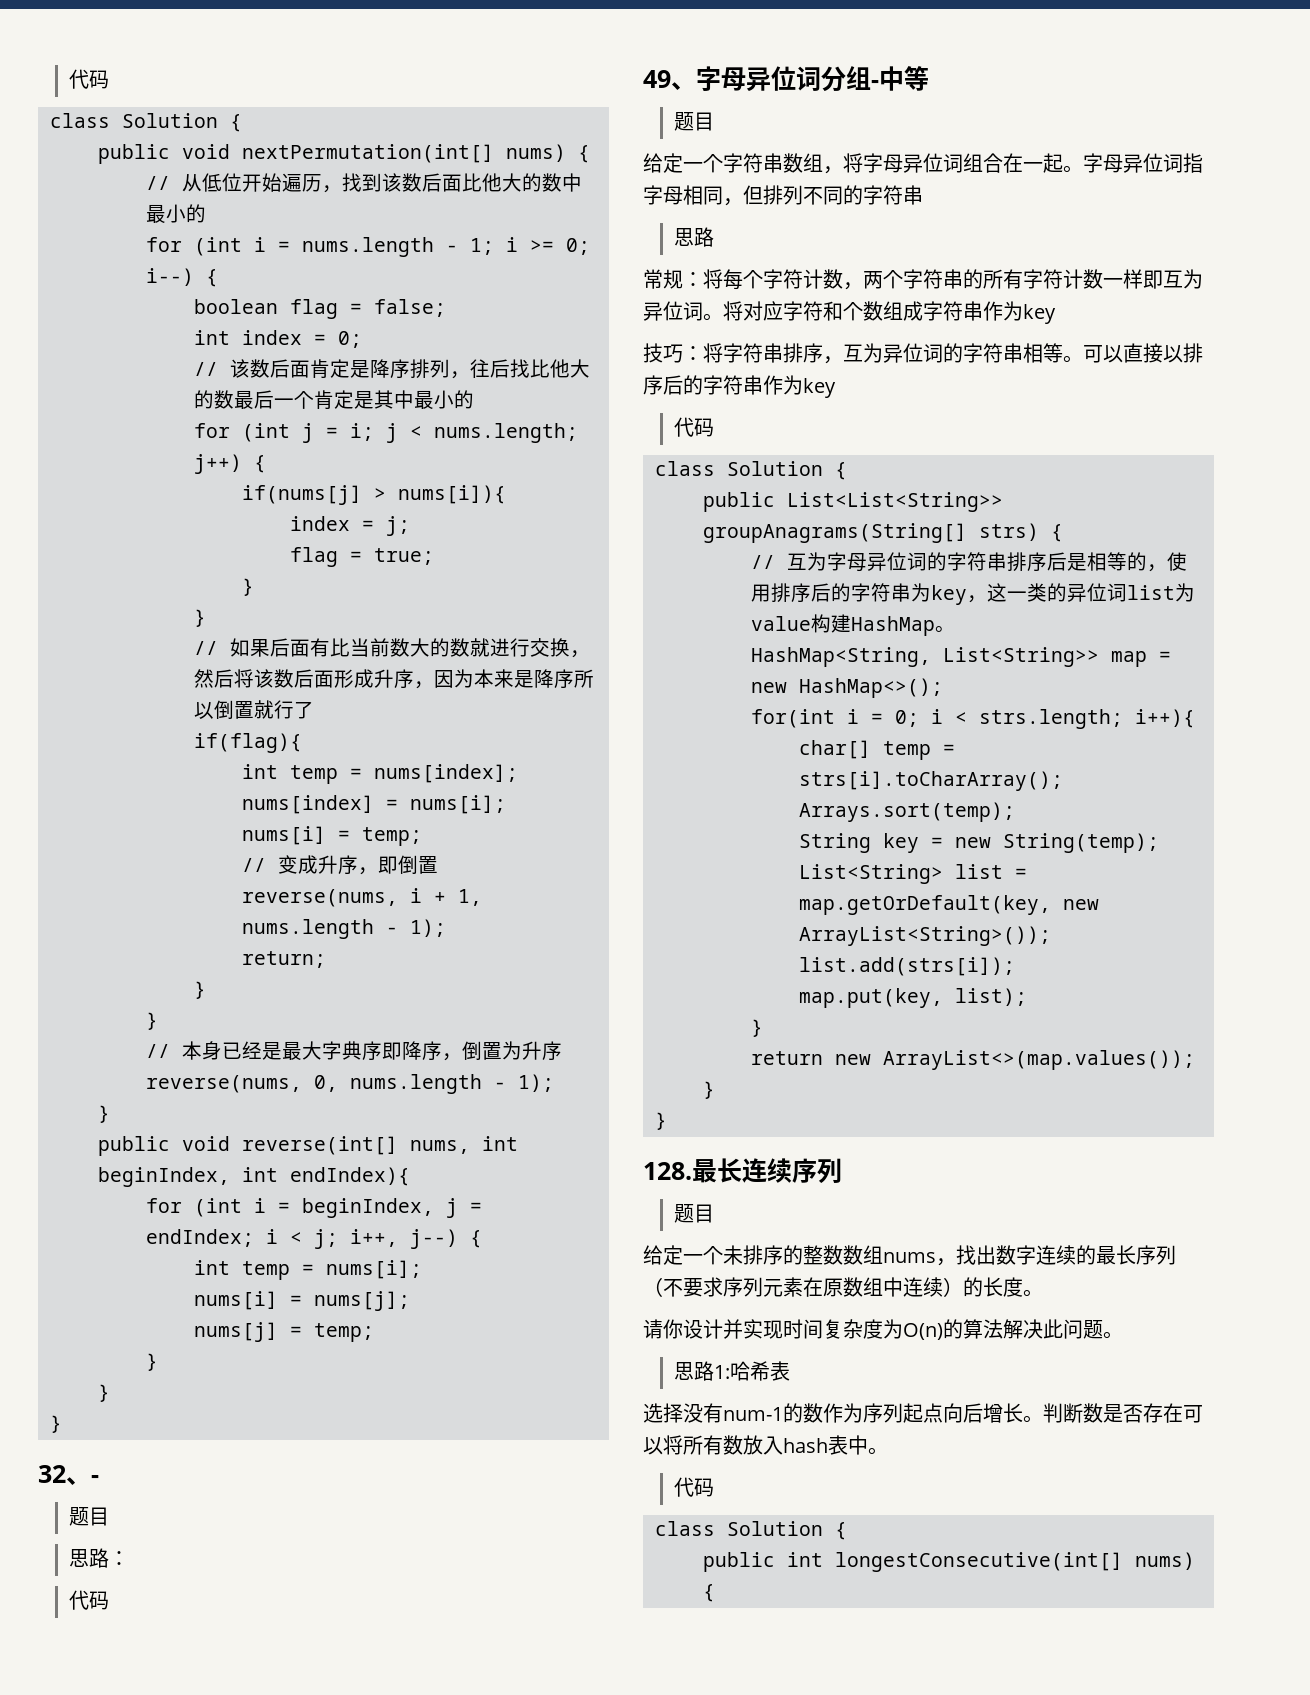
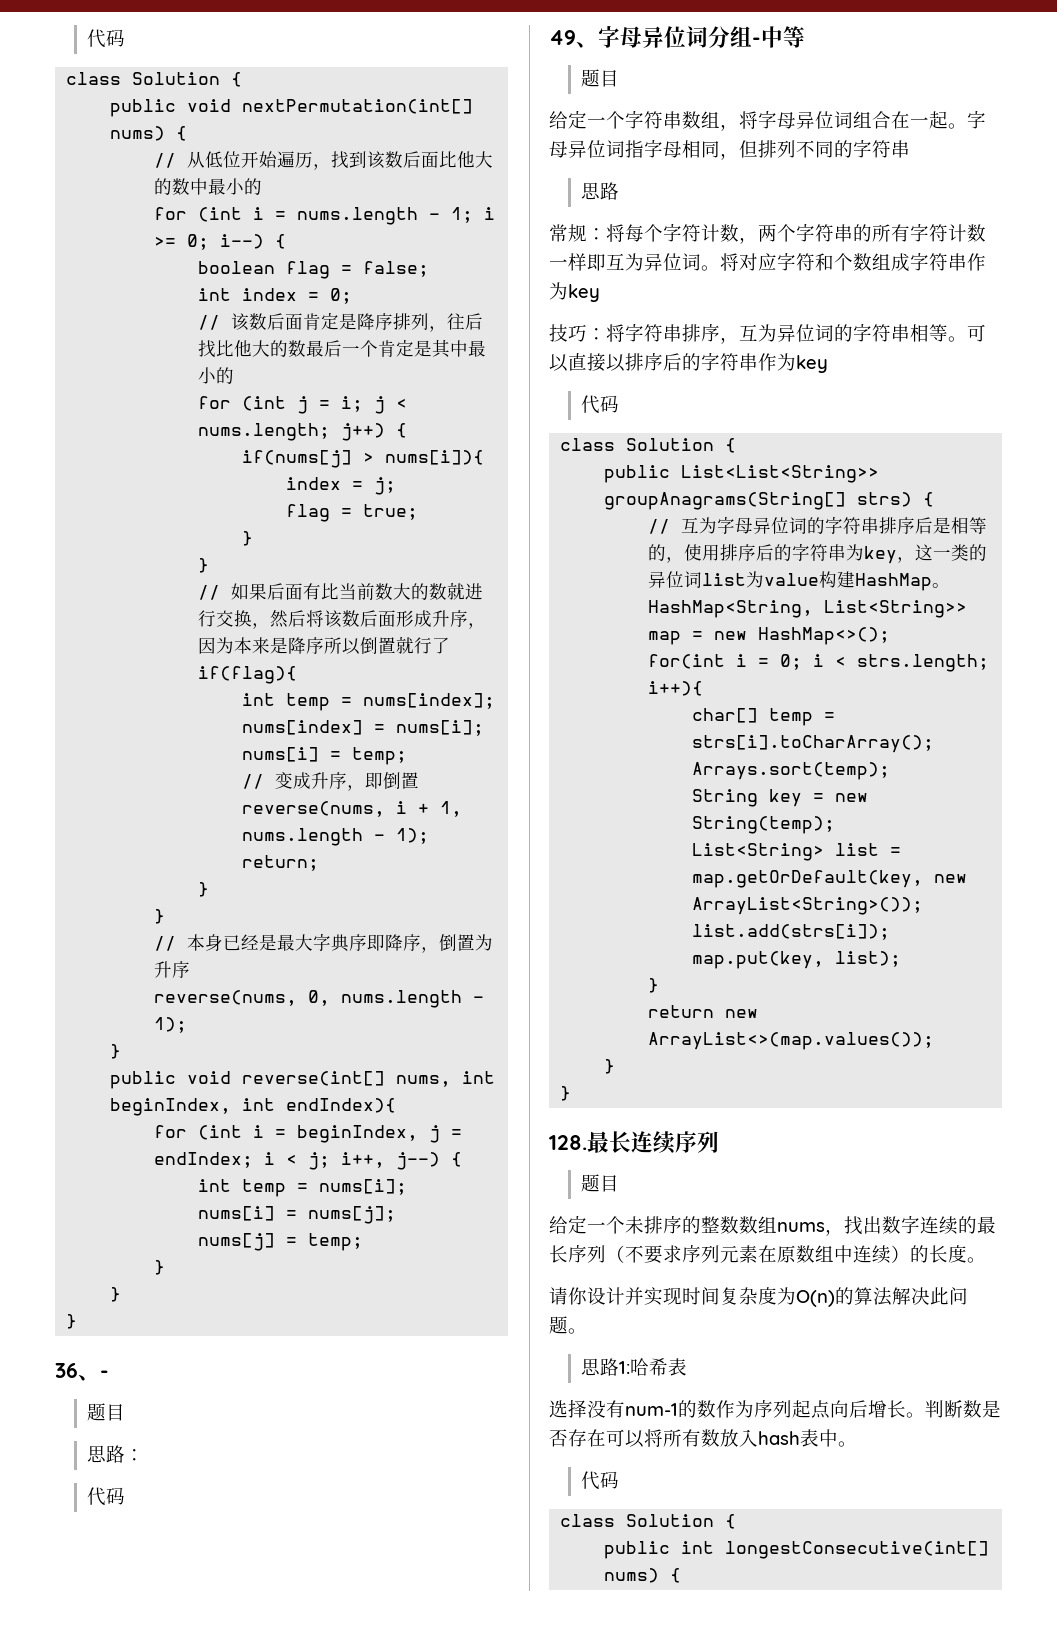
- 32、-
+ 36、-

